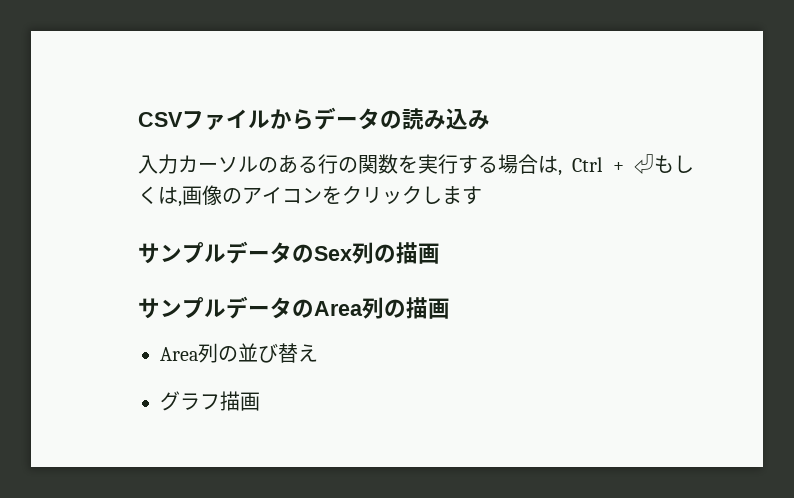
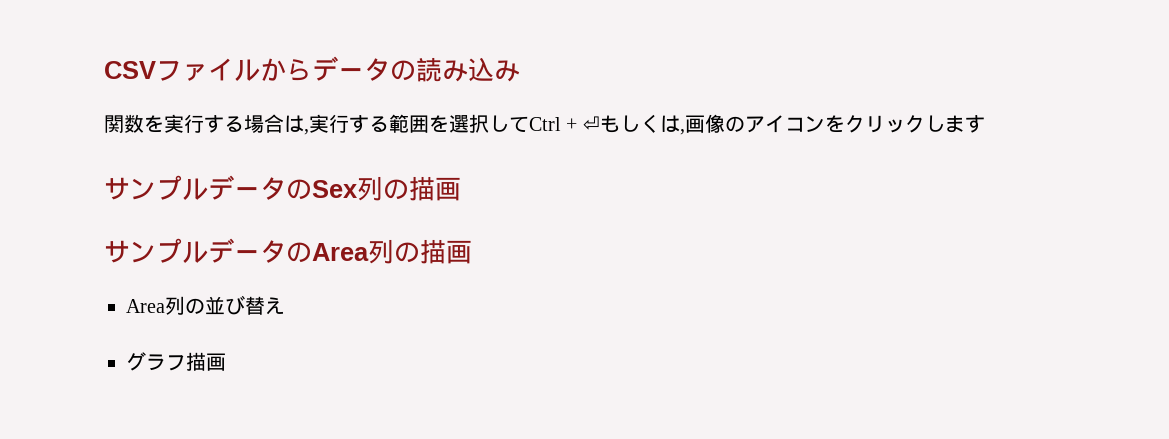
- 入力カーソルのある行の関数を実行する場合は, Ctrl + ⏎もしくは,画像のアイコンをクリックします
+ 関数を実行する場合は,実行する範囲を選択してCtrl + ⏎もしくは,画像のアイコンをクリックします

